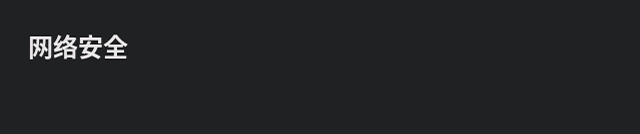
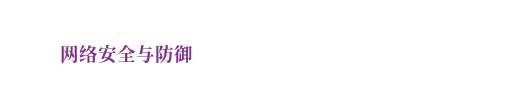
- 网络安全
+ 网络安全与防御

